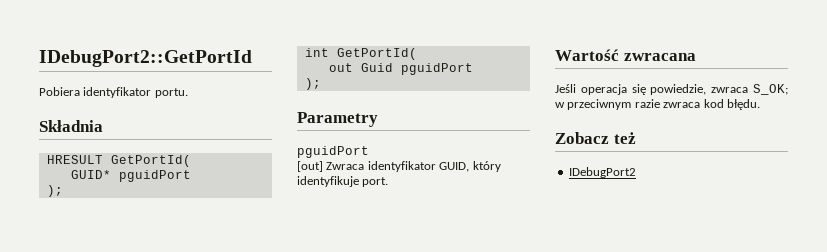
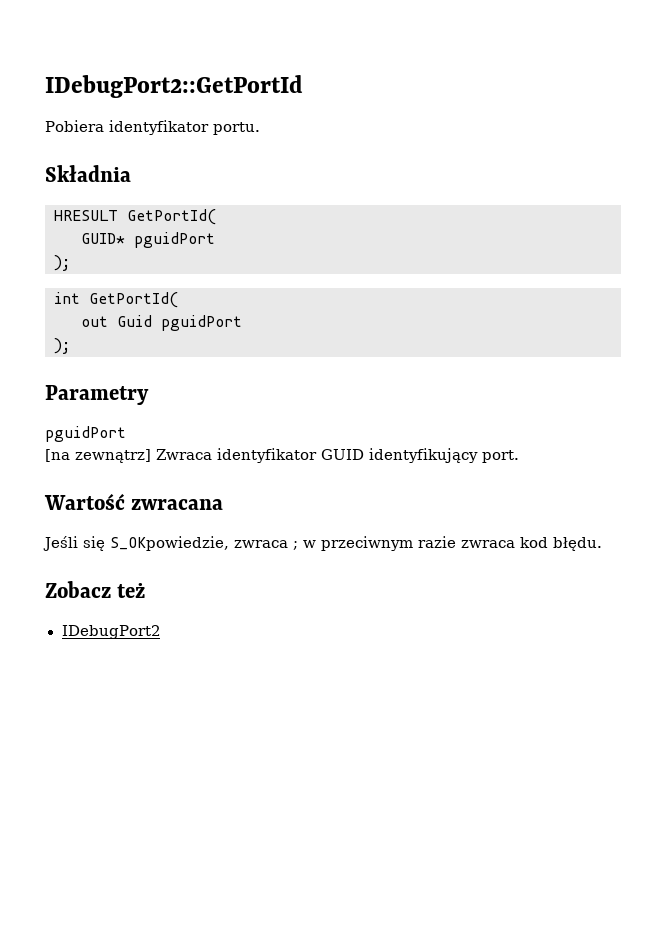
- [out] Zwraca identyfikator GUID, który identyfikuje port.
+ [na zewnątrz] Zwraca identyfikator GUID identyfikujący port.
- Jeśli operacja się powiedzie, zwraca S_OK; w przeciwnym razie zwraca kod błędu.
+ Jeśli się S_OKpowiedzie, zwraca ; w przeciwnym razie zwraca kod błędu.

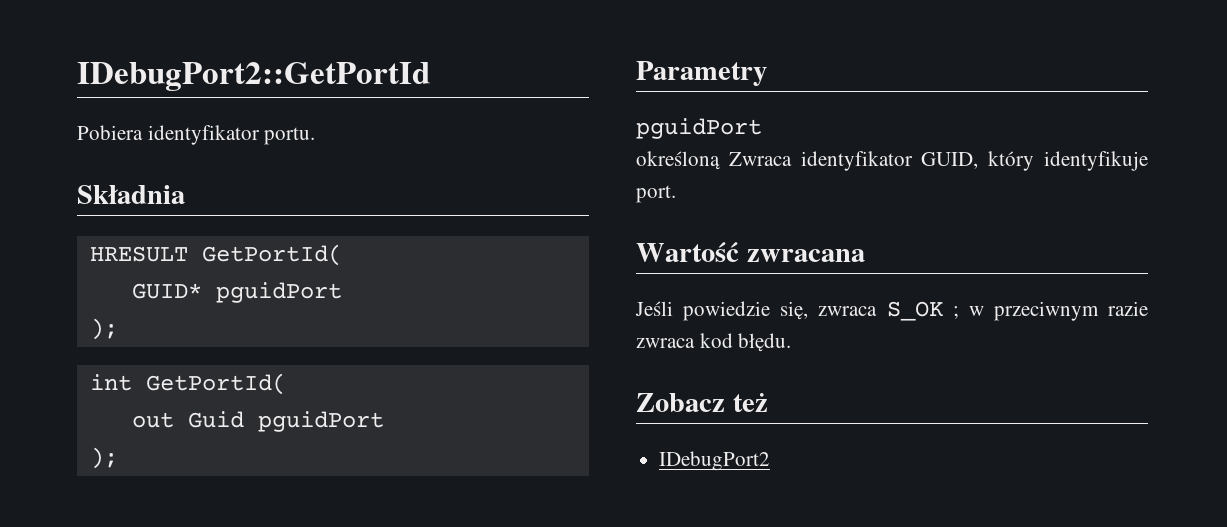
- [na zewnątrz] Zwraca identyfikator GUID identyfikujący port.
+ określoną Zwraca identyfikator GUID, który identyfikuje port.
- Jeśli się S_OKpowiedzie, zwraca ; w przeciwnym razie zwraca kod błędu.
+ Jeśli powiedzie się, zwraca S_OK ; w przeciwnym razie zwraca kod błędu.

